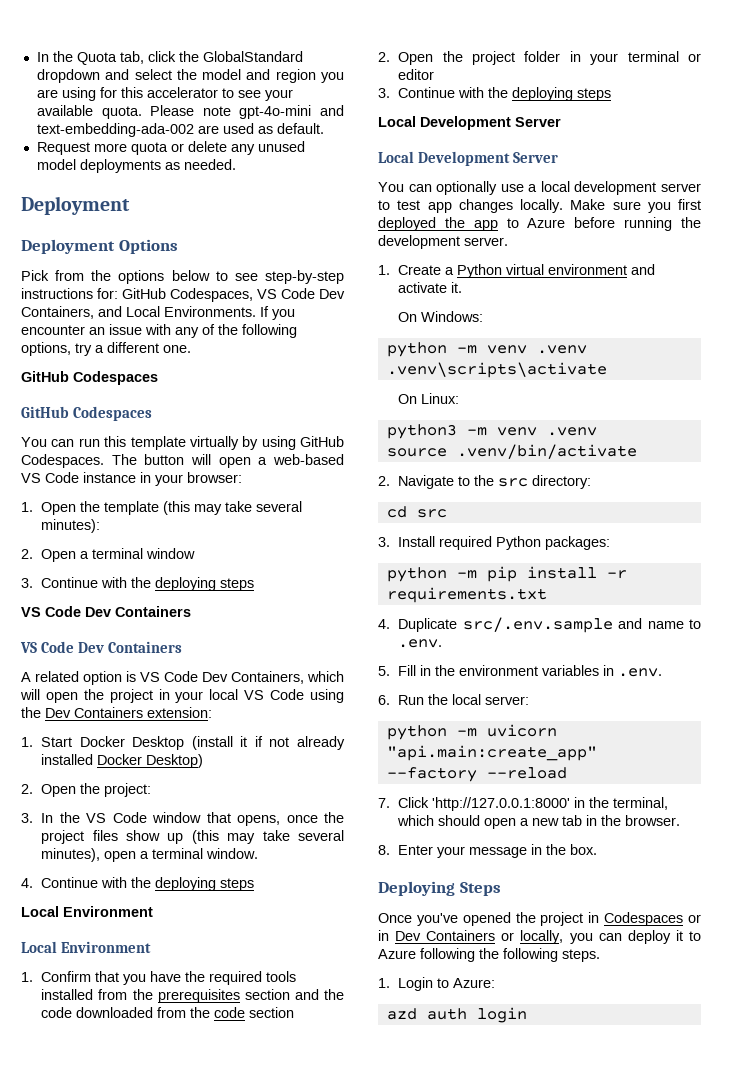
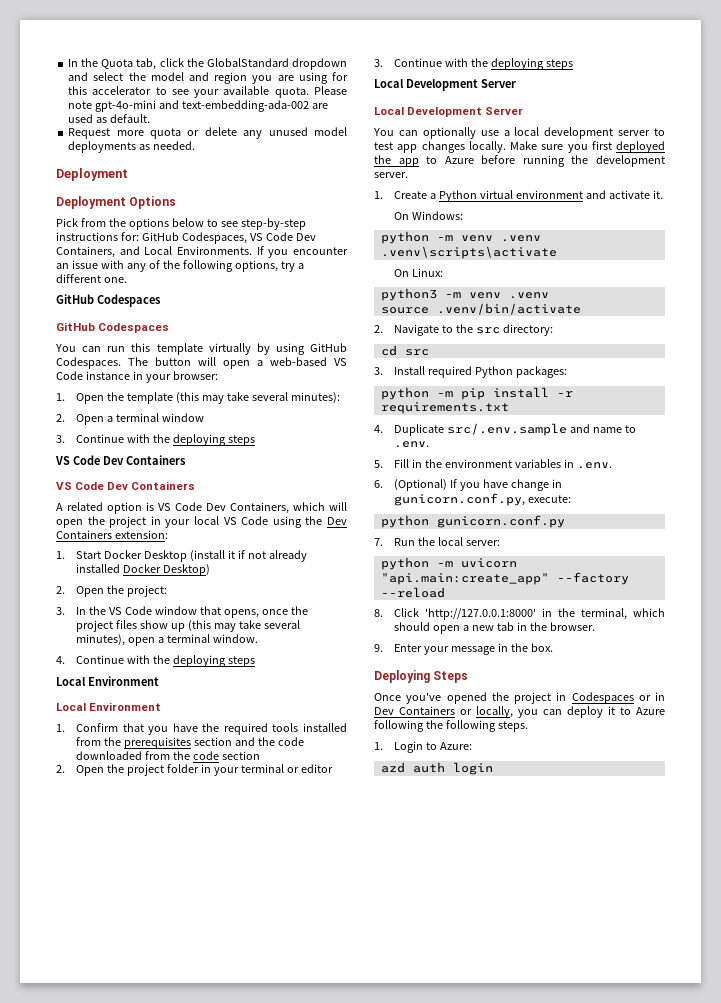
- 6. Run the local server:
+ 6. (Optional) If you have change in gunicorn.conf.py, execute:
+ python gunicorn.conf.py
+ 7. Run the local server:
- 7. Click 'http://127.0.0.1:8000' in the terminal, which should open a new tab in the browser.
+ 8. Click 'http://127.0.0.1:8000' in the terminal, which should open a new tab in the browser.
- 8. Enter your message in the box.
+ 9. Enter your message in the box.

